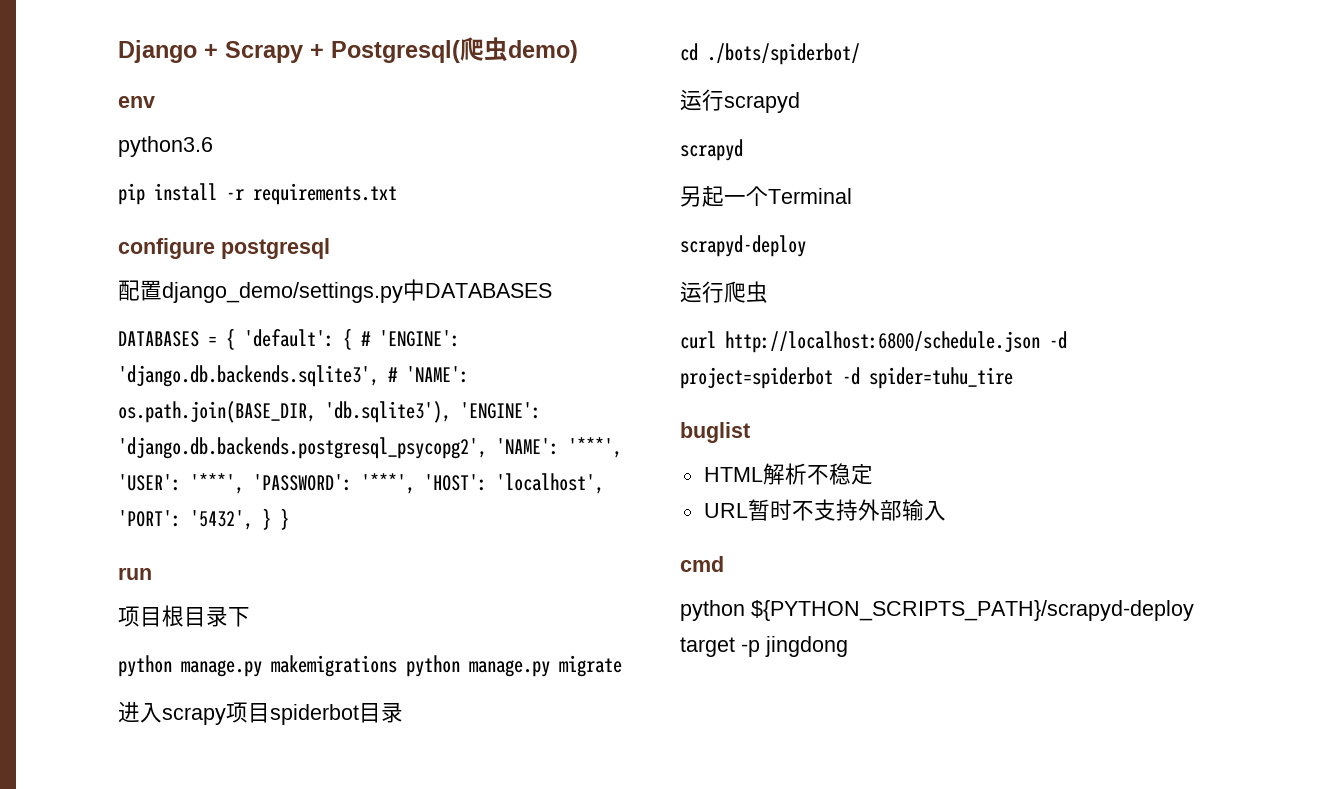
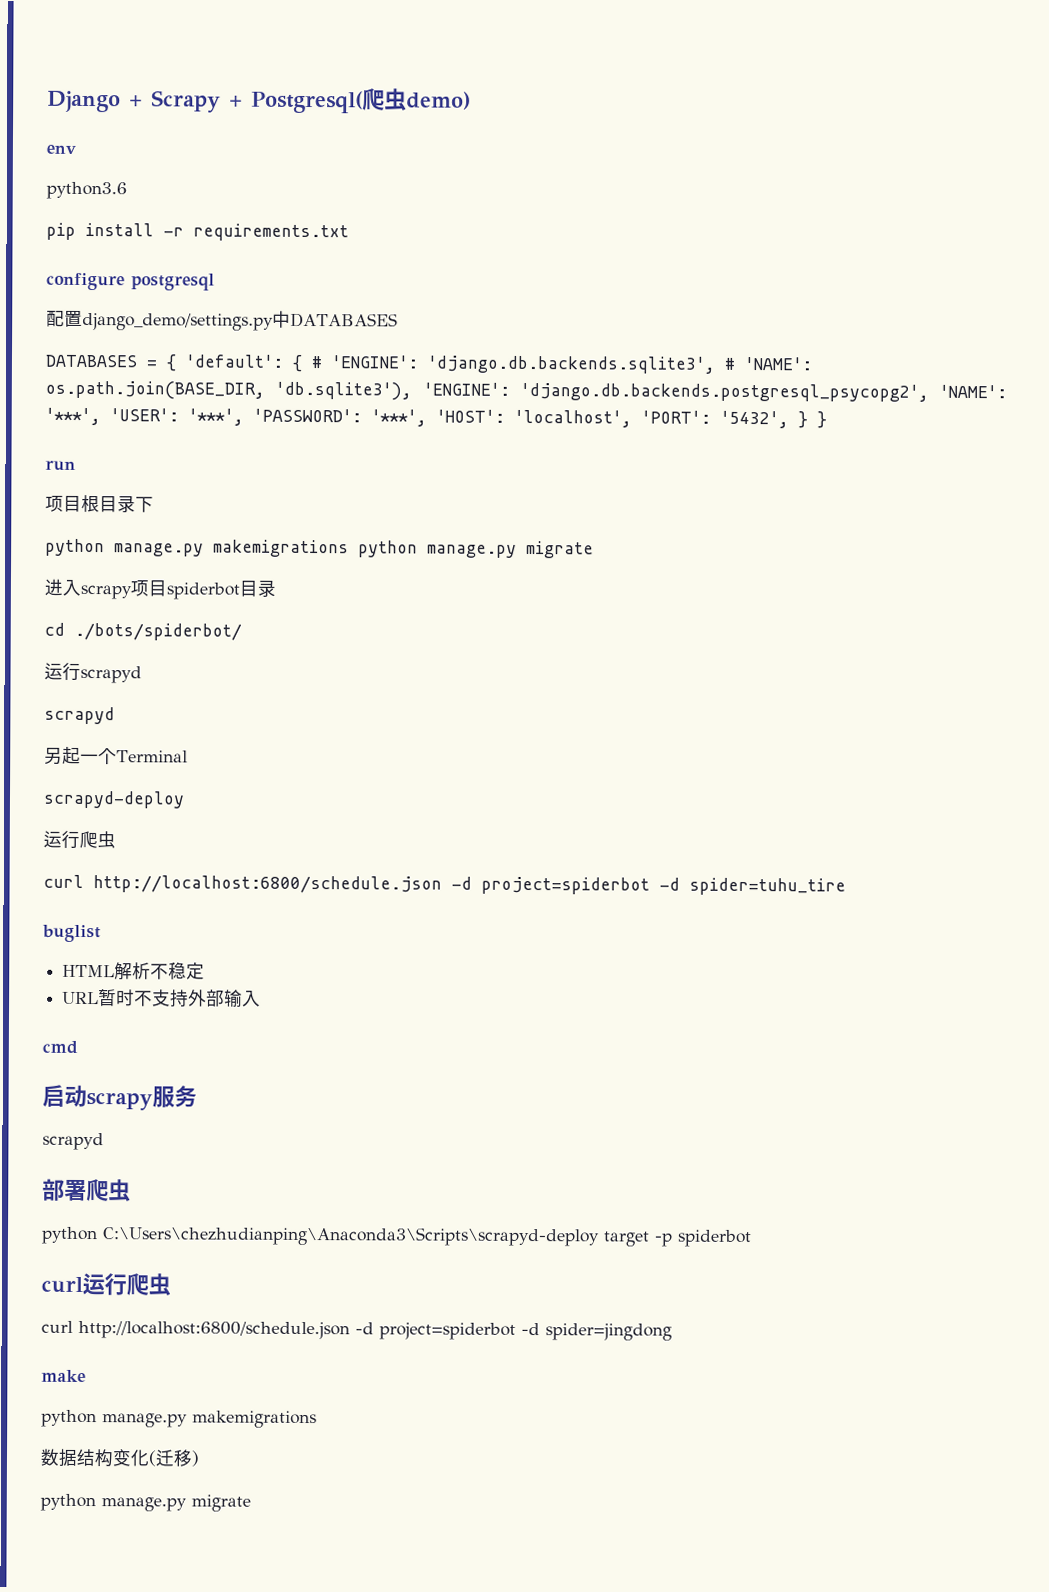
- python ${PYTHON_SCRIPTS_PATH}/scrapyd-deploy target -p jingdong
+ 启动scrapy服务
+ scrapyd
+ 部署爬虫
+ python C:\Users\chezhudianping\Anaconda3\Scripts\scrapyd-deploy target -p spiderbot
+ curl运行爬虫
+ curl http://localhost:6800/schedule.json -d project=spiderbot -d spider=jingdong
+ make
+ python manage.py makemigrations
+ 数据结构变化(迁移)
+ python manage.py migrate

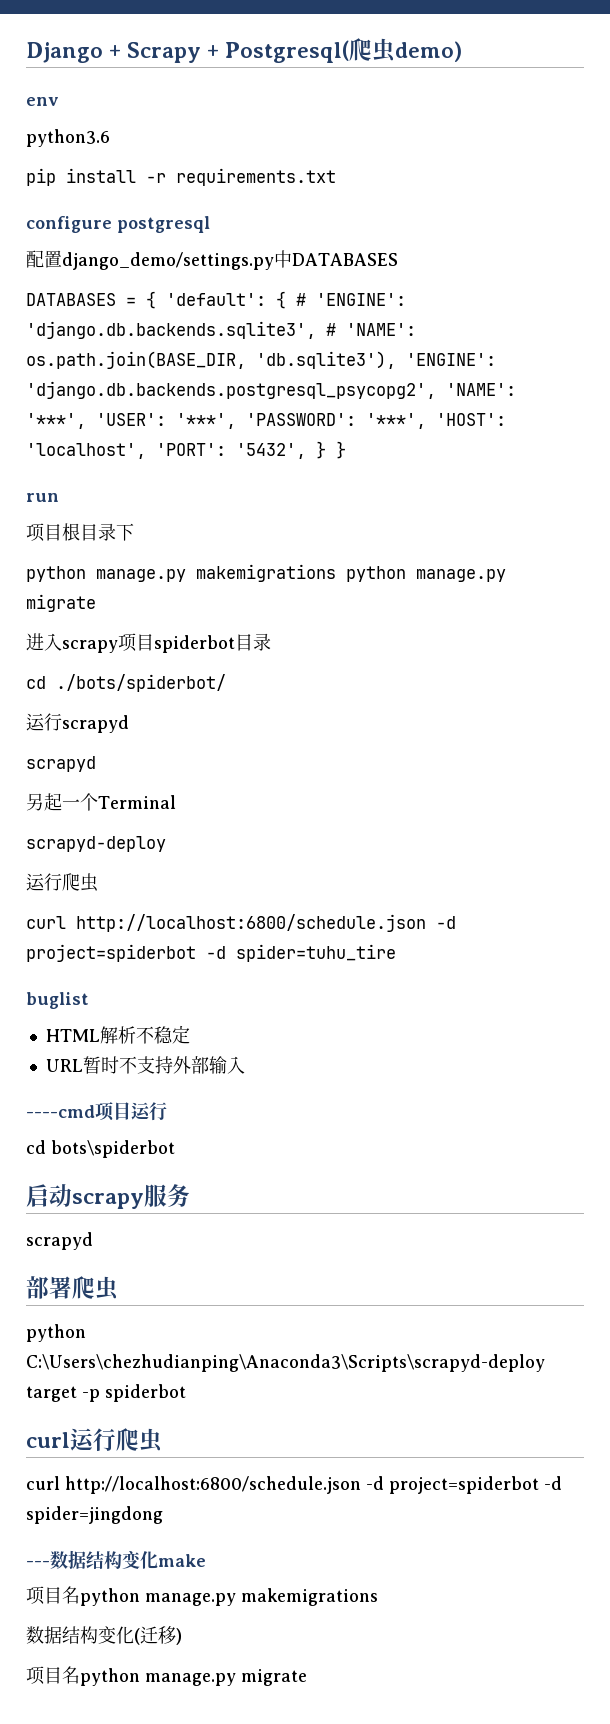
- cmd
+ ----cmd项目运行
+ cd bots\spiderbot
- make
- python manage.py makemigrations
+ ---数据结构变化make
+ 项目名python manage.py makemigrations
  数据结构变化(迁移)
- python manage.py migrate
+ 项目名python manage.py migrate

